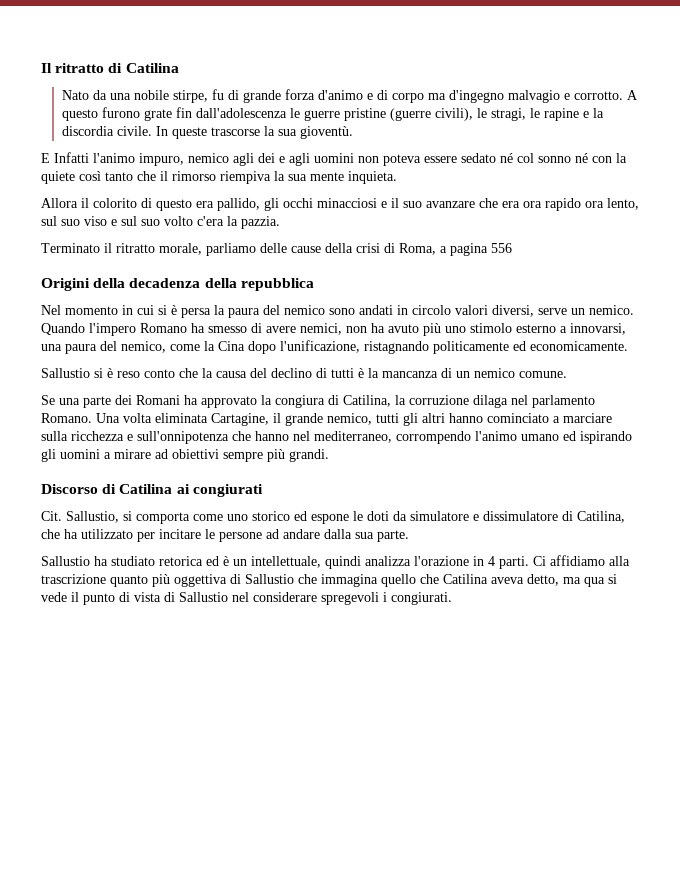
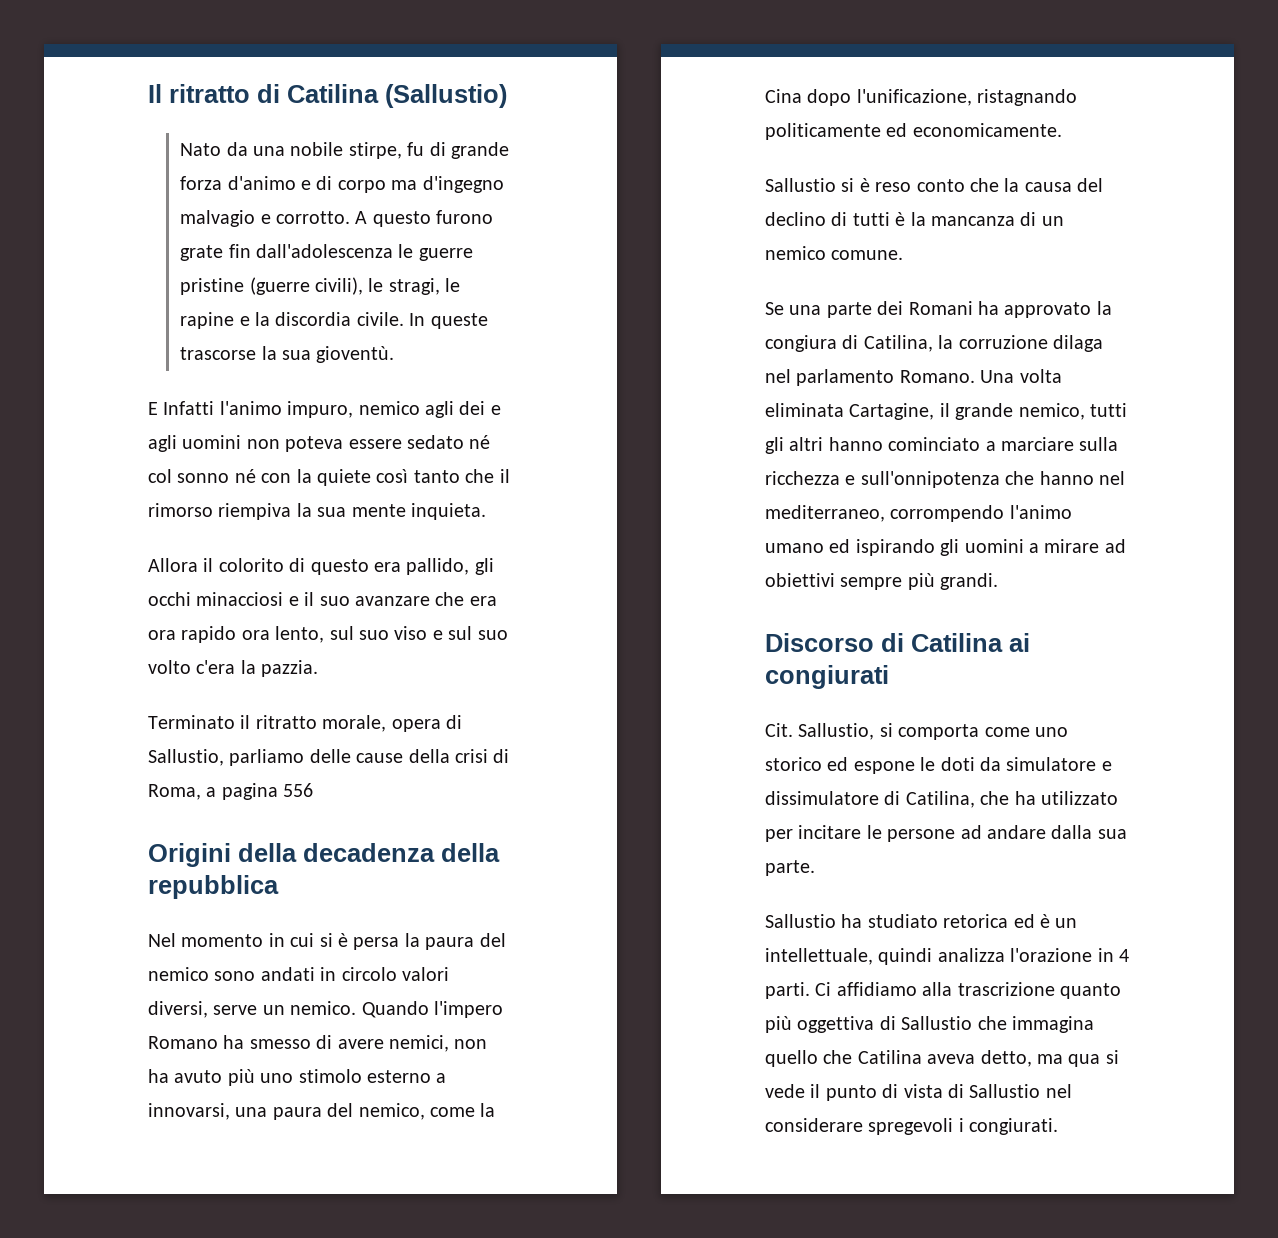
- Il ritratto di Catilina
+ Il ritratto di Catilina (Sallustio)
- Terminato il ritratto morale, parliamo delle cause della crisi di Roma, a pagina 556
+ Terminato il ritratto morale, opera di Sallustio, parliamo delle cause della crisi di Roma, a pagina 556

